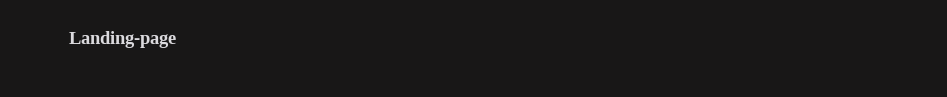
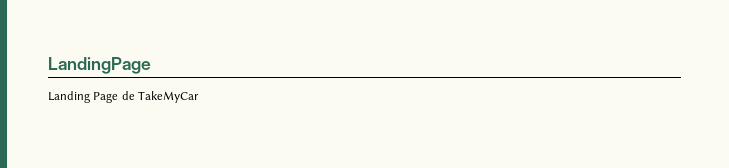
- Landing-page
+ LandingPage
+ Landing Page de TakeMyCar

